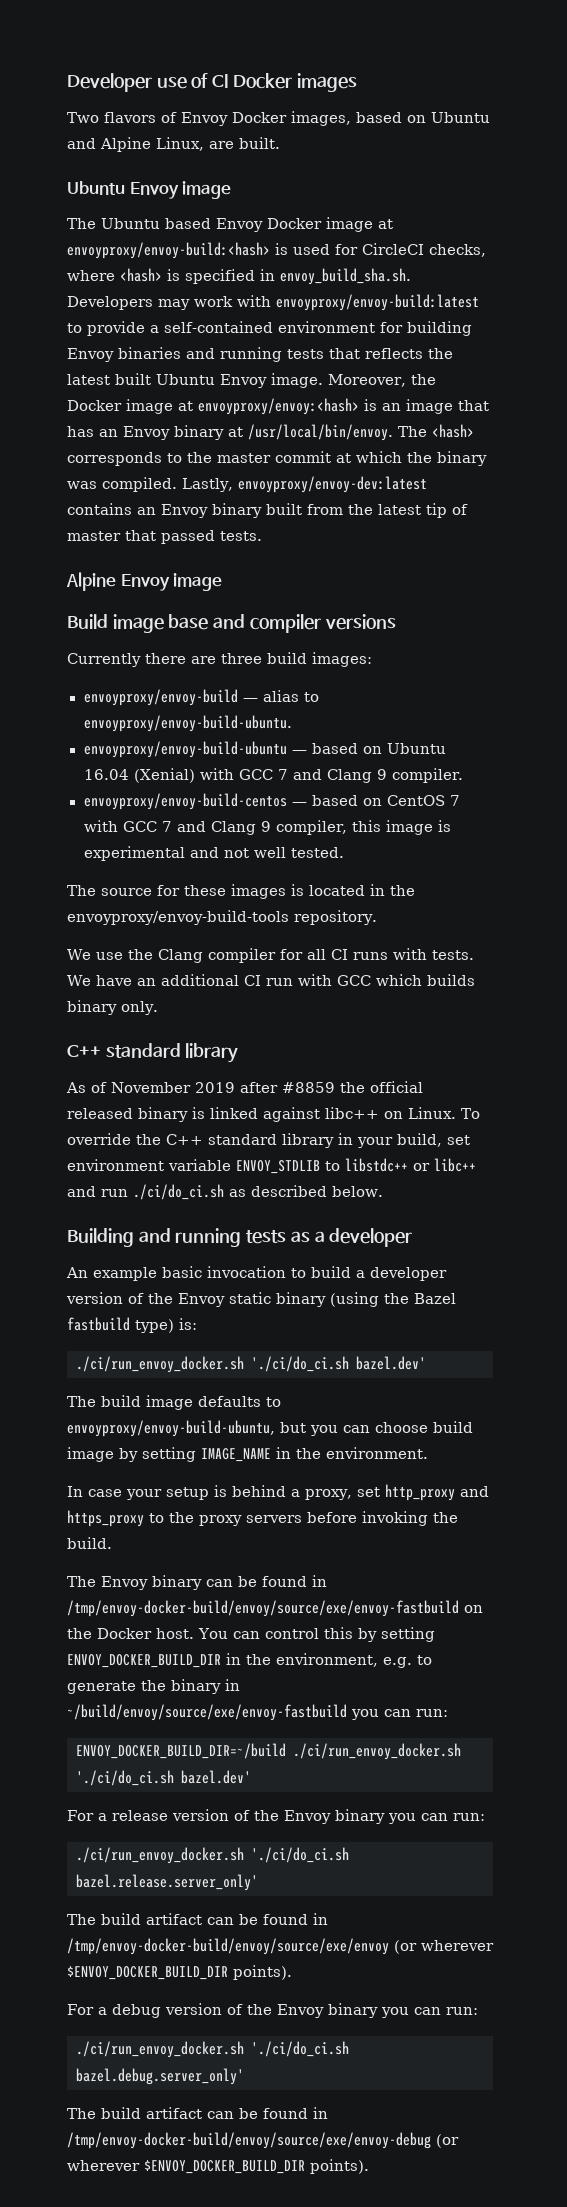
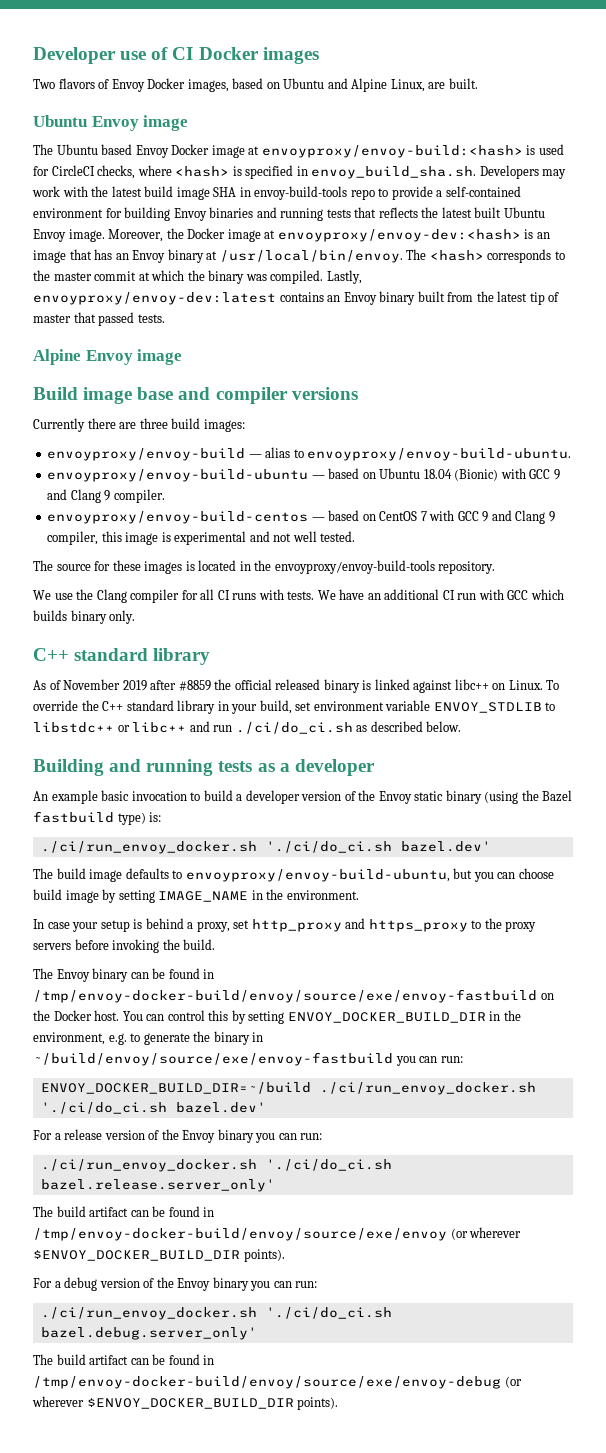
- The Ubuntu based Envoy Docker image at envoyproxy/envoy-build:<hash> is used for CircleCI checks, where <hash> is specified in envoy_build_sha.sh. Developers may work with envoyproxy/envoy-build:latest to provide a self-contained environment for building Envoy binaries and running tests that reflects the latest built Ubuntu Envoy image.
+ The Ubuntu based Envoy Docker image at envoyproxy/envoy-build:<hash> is used for CircleCI checks, where <hash> is specified in envoy_build_sha.sh. Developers may work with the latest build image SHA in envoy-build-tools repo to provide a self-contained environment for building Envoy binaries and running tests that reflects the latest built Ubuntu Envoy image.
- Moreover, the Docker image at envoyproxy/envoy:<hash> is an image that has an Envoy binary at /usr/local/bin/envoy.
+ Moreover, the Docker image at envoyproxy/envoy-dev:<hash> is an image that has an Envoy binary at /usr/local/bin/envoy.
- envoyproxy/envoy-build-ubuntu — based on Ubuntu 16.04 (Xenial) with GCC 7 and Clang 9 compiler.
+ envoyproxy/envoy-build-ubuntu — based on Ubuntu 18.04 (Bionic) with GCC 9 and Clang 9 compiler.
- envoyproxy/envoy-build-centos — based on CentOS 7 with GCC 7 and Clang 9 compiler, this image is experimental and not well tested.
+ envoyproxy/envoy-build-centos — based on CentOS 7 with GCC 9 and Clang 9 compiler, this image is experimental and not well tested.

